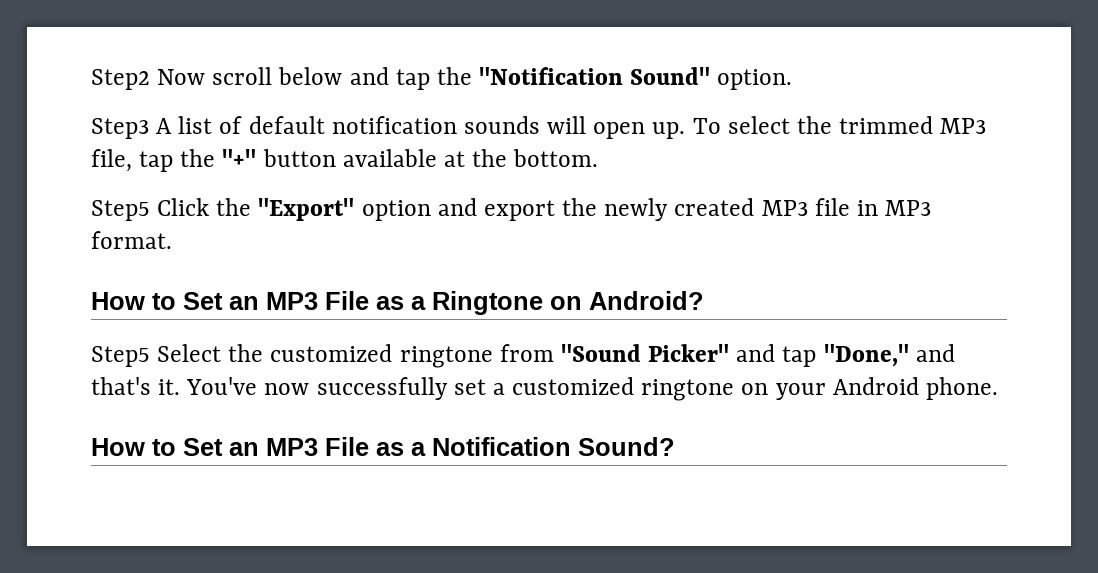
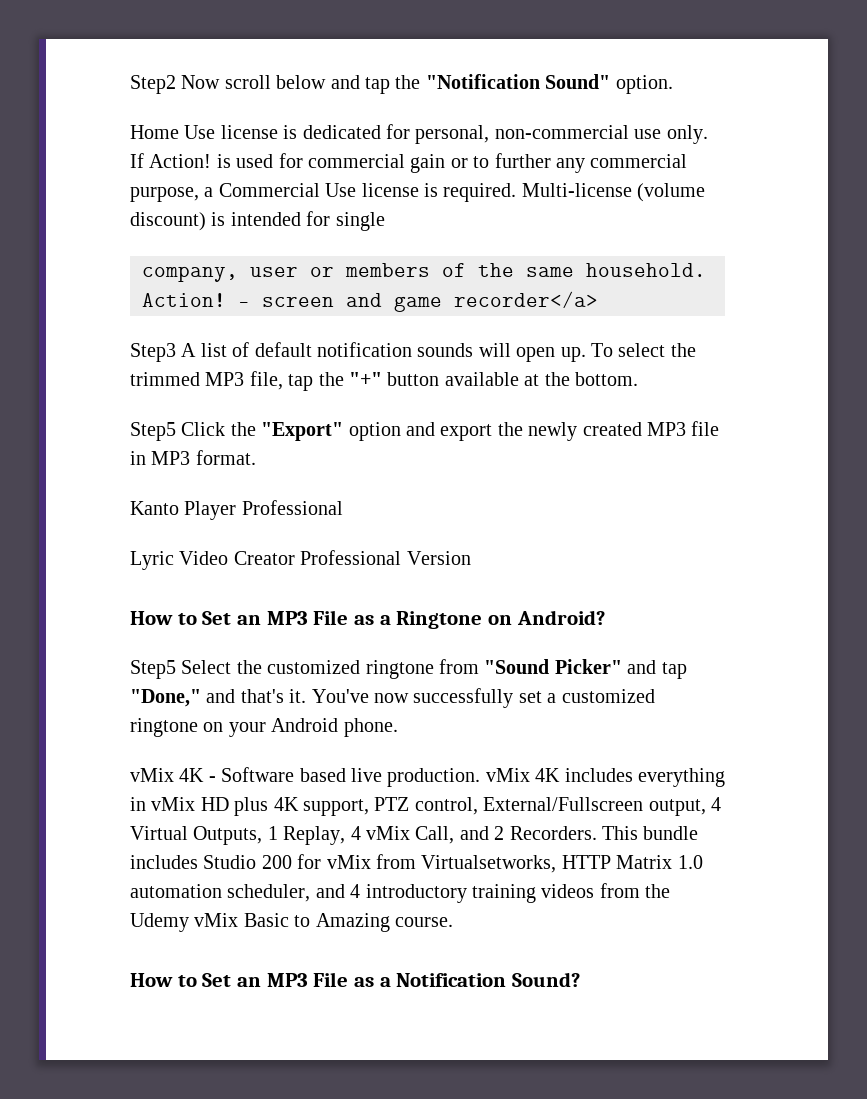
+ Home Use license is dedicated for personal, non-commercial use only. If Action! is used for commercial gain or to further any commercial purpose, a Commercial Use license is required. Multi-license (volume discount) is intended for single
+ company, user or members of the same household. Action! - screen and game recorder</a>
+ Kanto Player Professional
+ Lyric Video Creator Professional Version
+ vMix 4K - Software based live production. vMix 4K includes everything in vMix HD plus 4K support, PTZ control, External/Fullscreen output, 4 Virtual Outputs, 1 Replay, 4 vMix Call, and 2 Recorders. This bundle includes Studio 200 for vMix from Virtualsetworks, HTTP Matrix 1.0 automation scheduler, and 4 introductory training videos from the Udemy vMix Basic to Amazing course.

